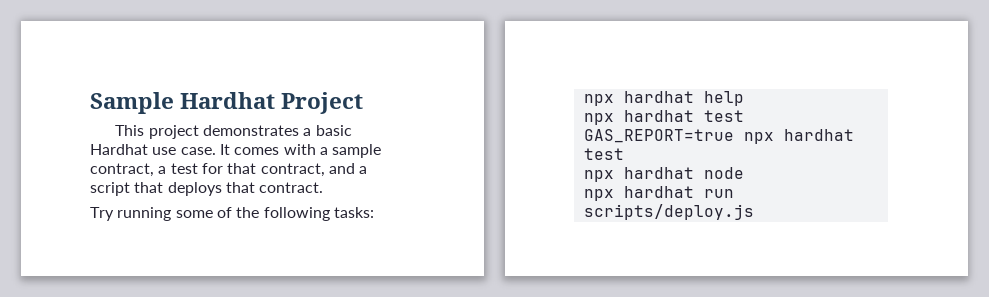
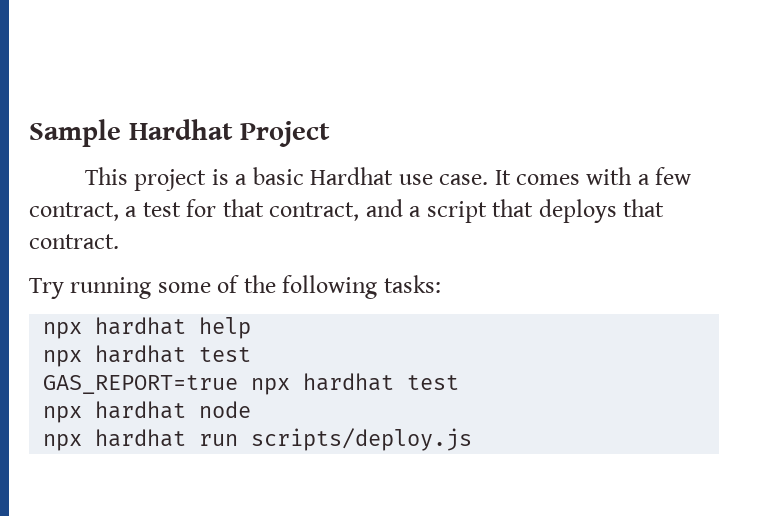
- This project demonstrates a basic Hardhat use case.
+ This project is a basic Hardhat use case.
- It comes with a sample contract, a test for that contract, and a script that deploys that contract.
+ It comes with a few contract, a test for that contract, and a script that deploys that contract.

